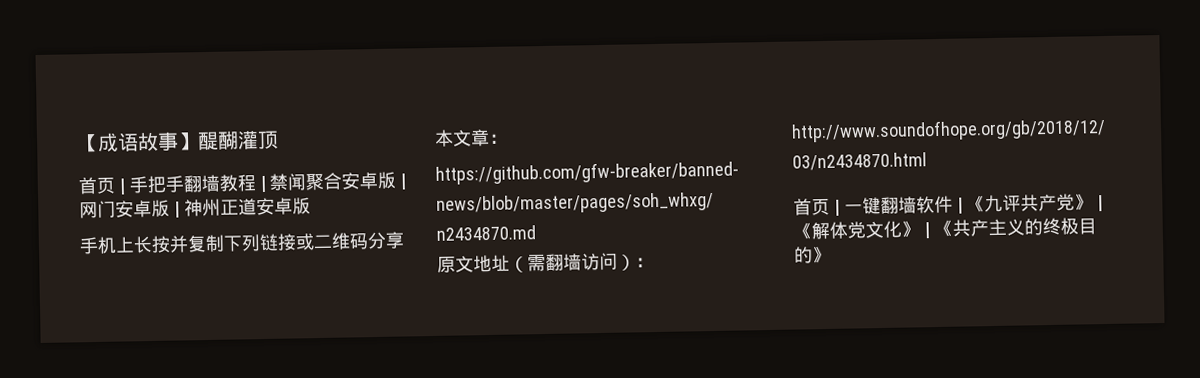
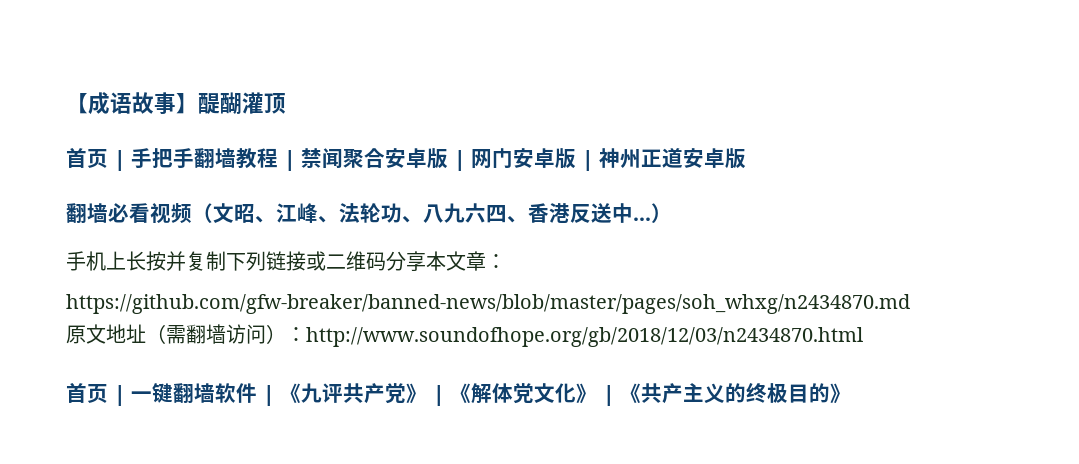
+ 翻墙必看视频（文昭、江峰、法轮功、八九六四、香港反送中...）

